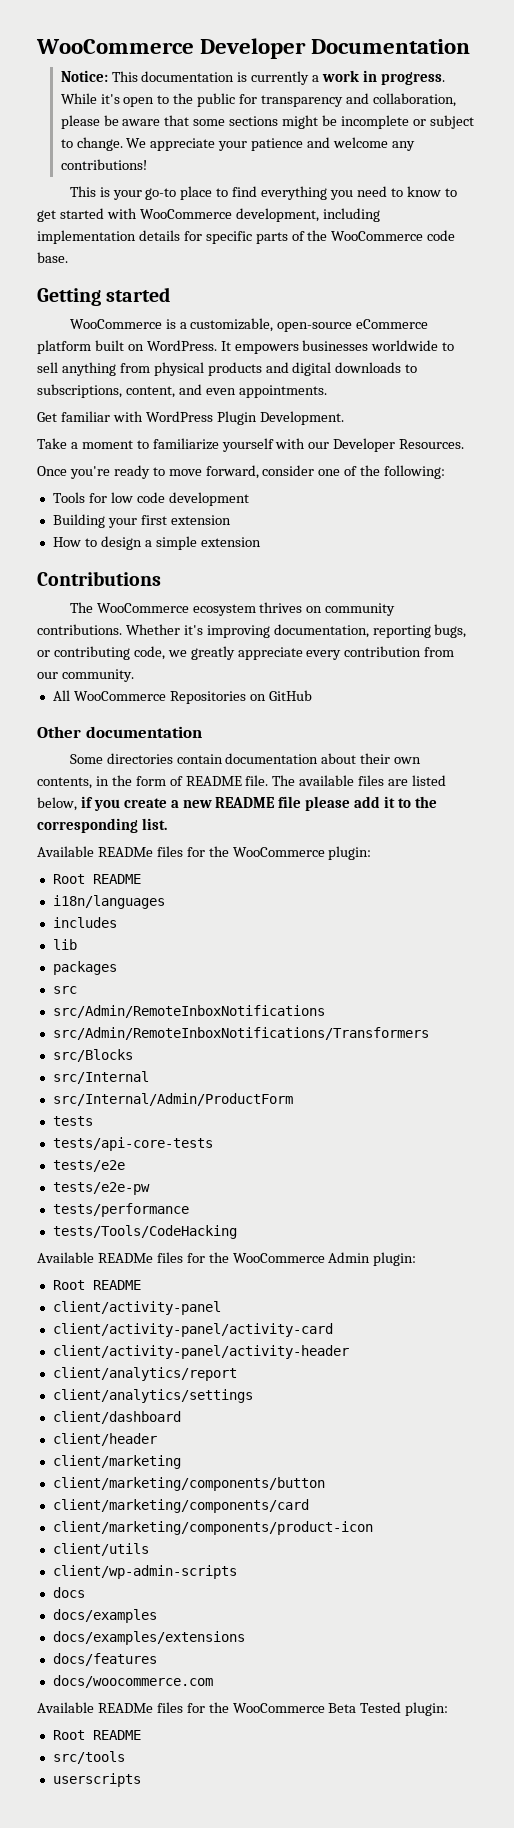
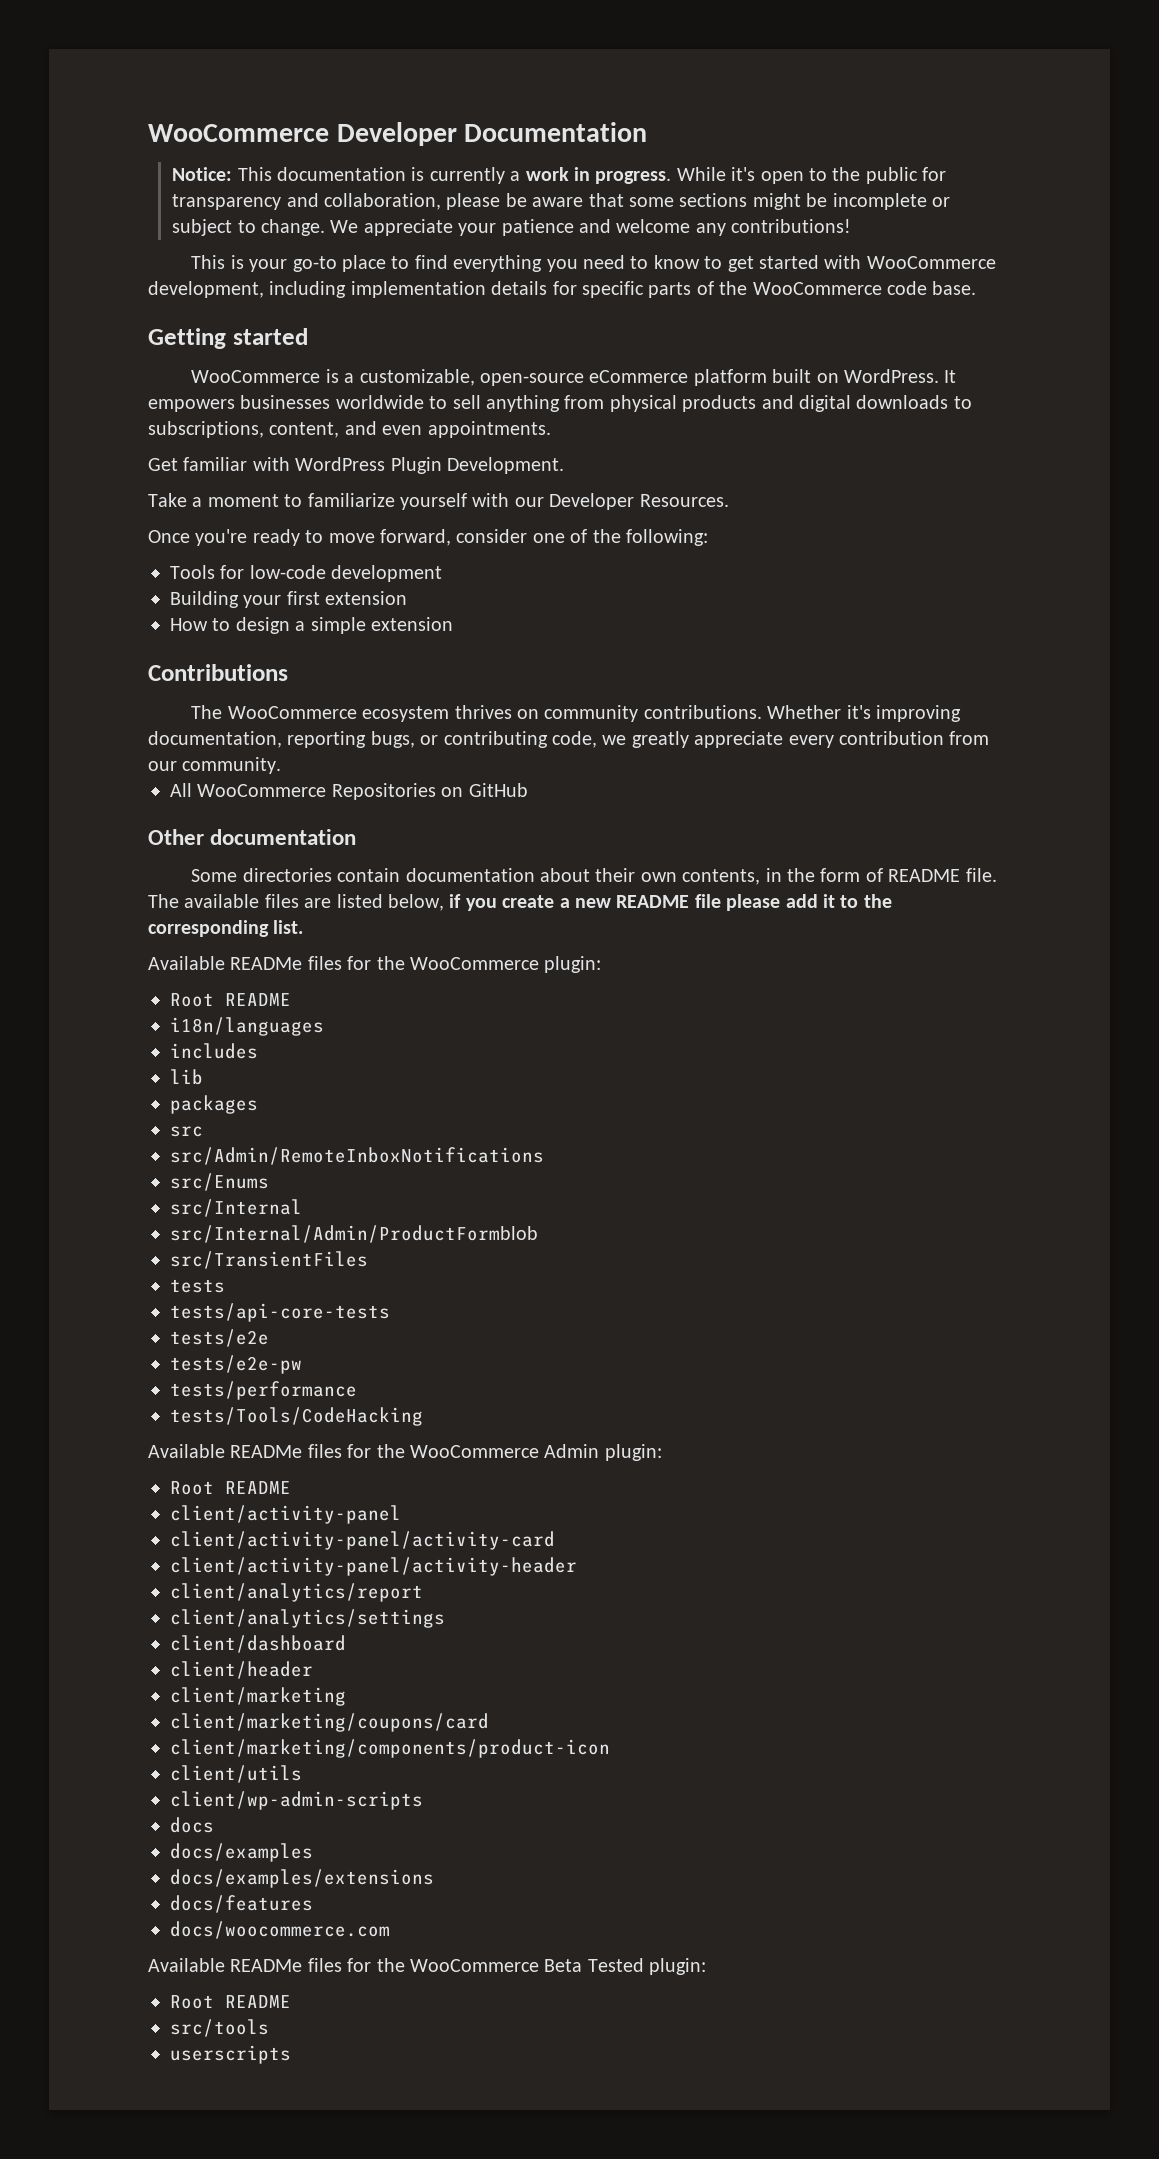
- Tools for low code development
+ Tools for low-code development
- src/Admin/RemoteInboxNotifications/Transformers
- src/Blocks
+ src/Enums
- src/Internal/Admin/ProductForm
+ src/Internal/Admin/ProductFormblob
+ src/TransientFiles
- client/marketing/components/button
- client/marketing/components/card
+ client/marketing/coupons/card

